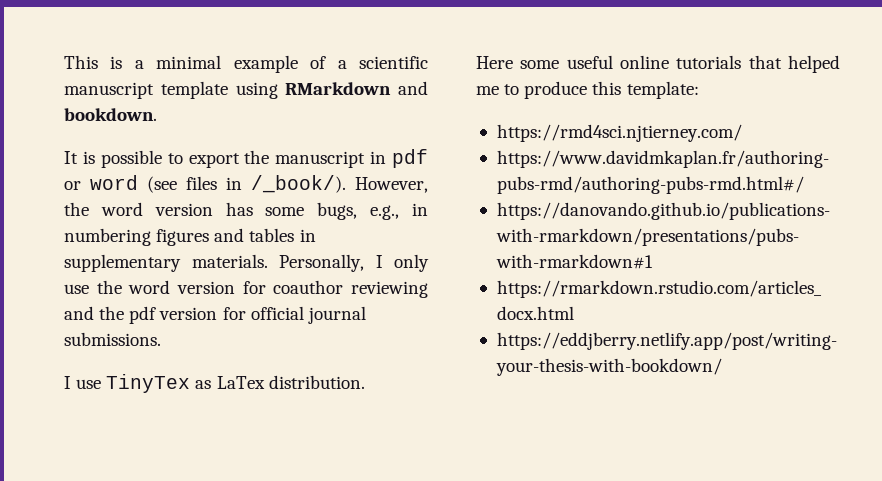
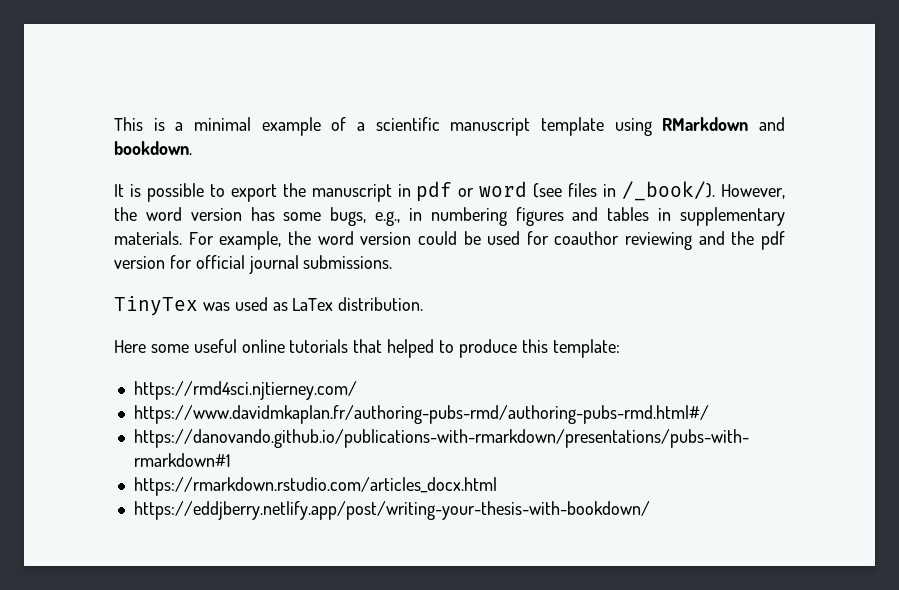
- Personally, I only use the word version for coauthor reviewing and the pdf version for official journal submissions.
+ For example, the word version could be used for coauthor reviewing and the pdf version for official journal submissions.
- I use TinyTex as LaTex distribution.
+ TinyTex was used as LaTex distribution.
- Here some useful online tutorials that helped me to produce this template:
+ Here some useful online tutorials that helped to produce this template:

